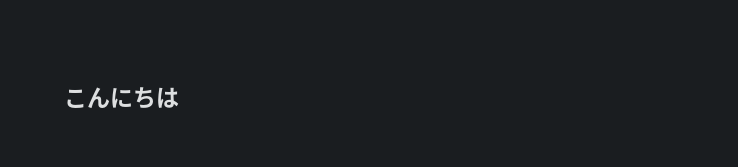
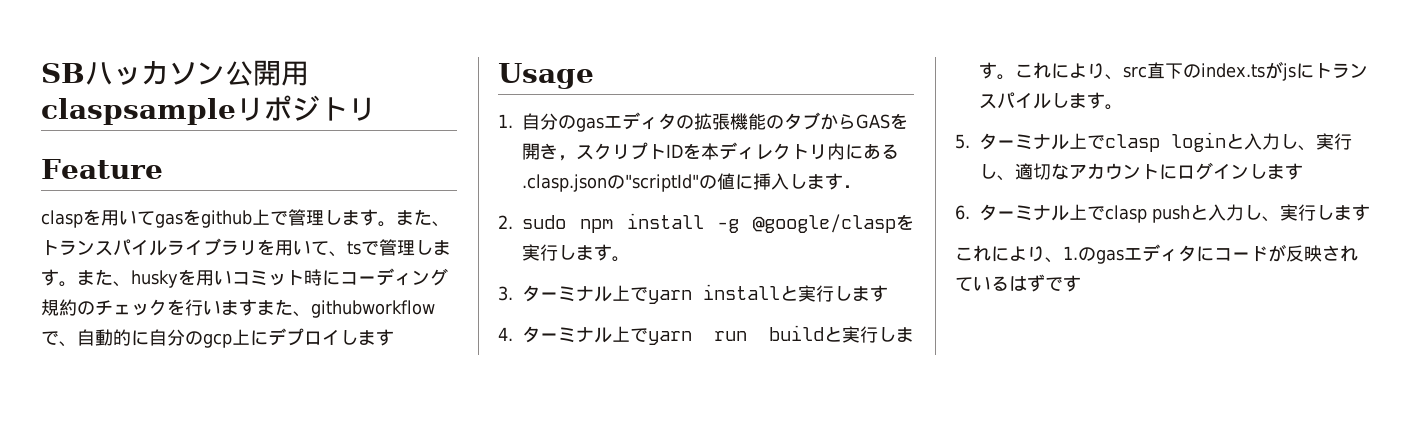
- こんにちは
+ SBハッカソン公開用claspsampleリポジトリ
+ Feature
+ claspを用いてgasをgithub上で管理します。また、トランスパイルライブラリを用いて、tsで管理します。また、huskyを用いコミット時にコーディング規約のチェックを行いますまた、githubworkflowで、自動的に自分のgcp上にデプロイします
+ Usage
+ 1.自分のgasエディタの拡張機能のタブからGASを開き，スクリプトIDを本ディレクトリ内にある.clasp.jsonの"scriptId"の値に挿入します．
+ 2. sudo npm install -g @google/claspを実行します。
+ 3.ターミナル上でyarn installと実行します
+ 4.ターミナル上でyarn run buildと実行します。これにより、src直下のindex.tsがjsにトランスパイルします。
+ 5.ターミナル上でclasp loginと入力し、実行し、適切なアカウントにログインします
+ 6.ターミナル上でclasp pushと入力し、実行します
+ これにより、1.のgasエディタにコードが反映されているはずです

